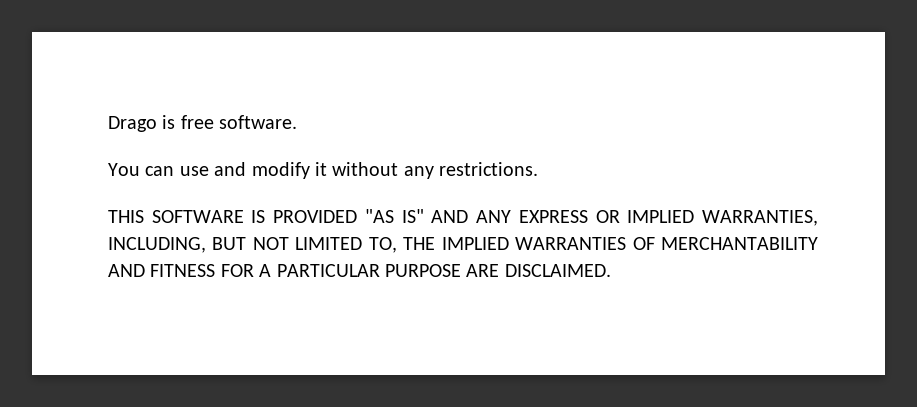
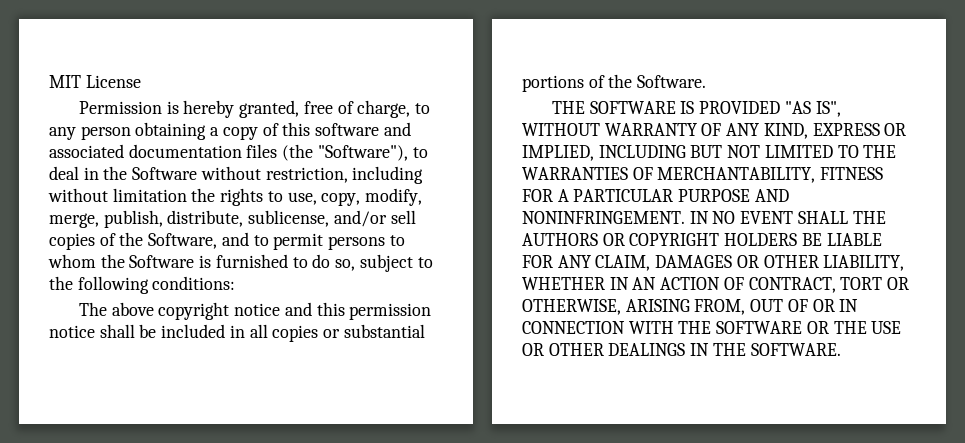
- Drago is free software.
- You can use and modify it without any restrictions.
- THIS SOFTWARE IS PROVIDED "AS IS" AND ANY EXPRESS OR IMPLIED WARRANTIES, INCLUDING, BUT NOT LIMITED TO, THE IMPLIED WARRANTIES OF MERCHANTABILITY AND FITNESS FOR A PARTICULAR PURPOSE ARE DISCLAIMED.
+ MIT License
+ Permission is hereby granted, free of charge, to any person obtaining a copy of this software and associated documentation files (the "Software"), to deal in the Software without restriction, including without limitation the rights to use, copy, modify, merge, publish, distribute, sublicense, and/or sell copies of the Software, and to permit persons to whom the Software is furnished to do so, subject to the following conditions:
+ The above copyright notice and this permission notice shall be included in all copies or substantial portions of the Software.
+ THE SOFTWARE IS PROVIDED "AS IS", WITHOUT WARRANTY OF ANY KIND, EXPRESS OR IMPLIED, INCLUDING BUT NOT LIMITED TO THE WARRANTIES OF MERCHANTABILITY, FITNESS FOR A PARTICULAR PURPOSE AND NONINFRINGEMENT. IN NO EVENT SHALL THE AUTHORS OR COPYRIGHT HOLDERS BE LIABLE FOR ANY CLAIM, DAMAGES OR OTHER LIABILITY, WHETHER IN AN ACTION OF CONTRACT, TORT OR OTHERWISE, ARISING FROM, OUT OF OR IN CONNECTION WITH THE SOFTWARE OR THE USE OR OTHER DEALINGS IN THE SOFTWARE.

